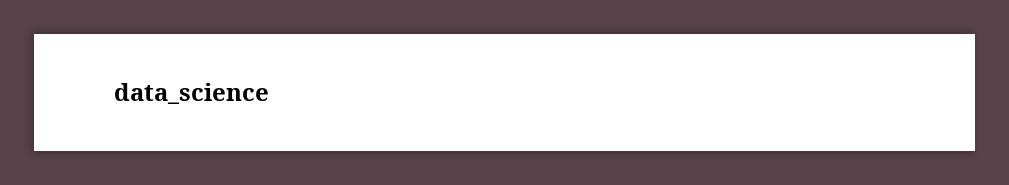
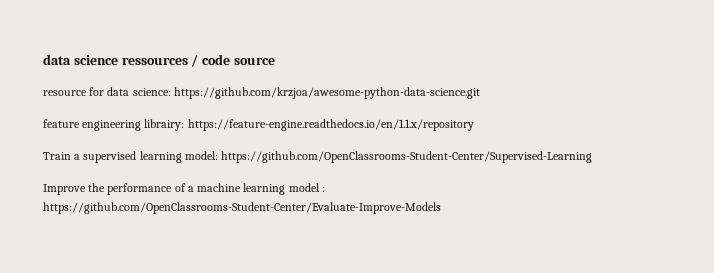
- data_science
+ data science ressources / code source
+ resource for data science: https://github.com/krzjoa/awesome-python-data-science.git
+ feature engineering librairy: https://feature-engine.readthedocs.io/en/1.1.x/repository
+ Train a supervised learning model: https://github.com/OpenClassrooms-Student-Center/Supervised-Learning
+ Improve the performance of a machine learning model : https://github.com/OpenClassrooms-Student-Center/Evaluate-Improve-Models

